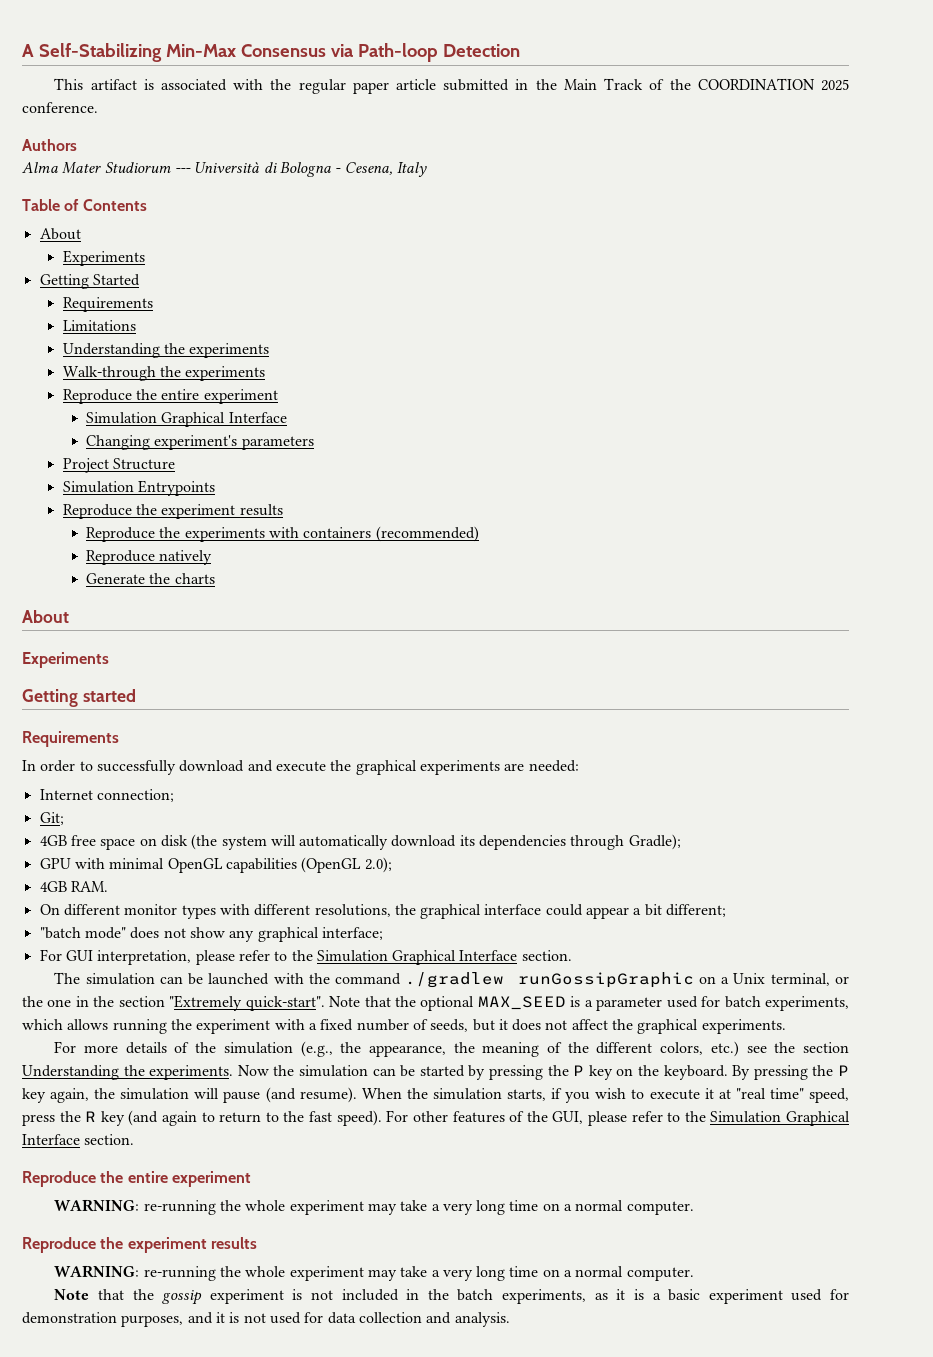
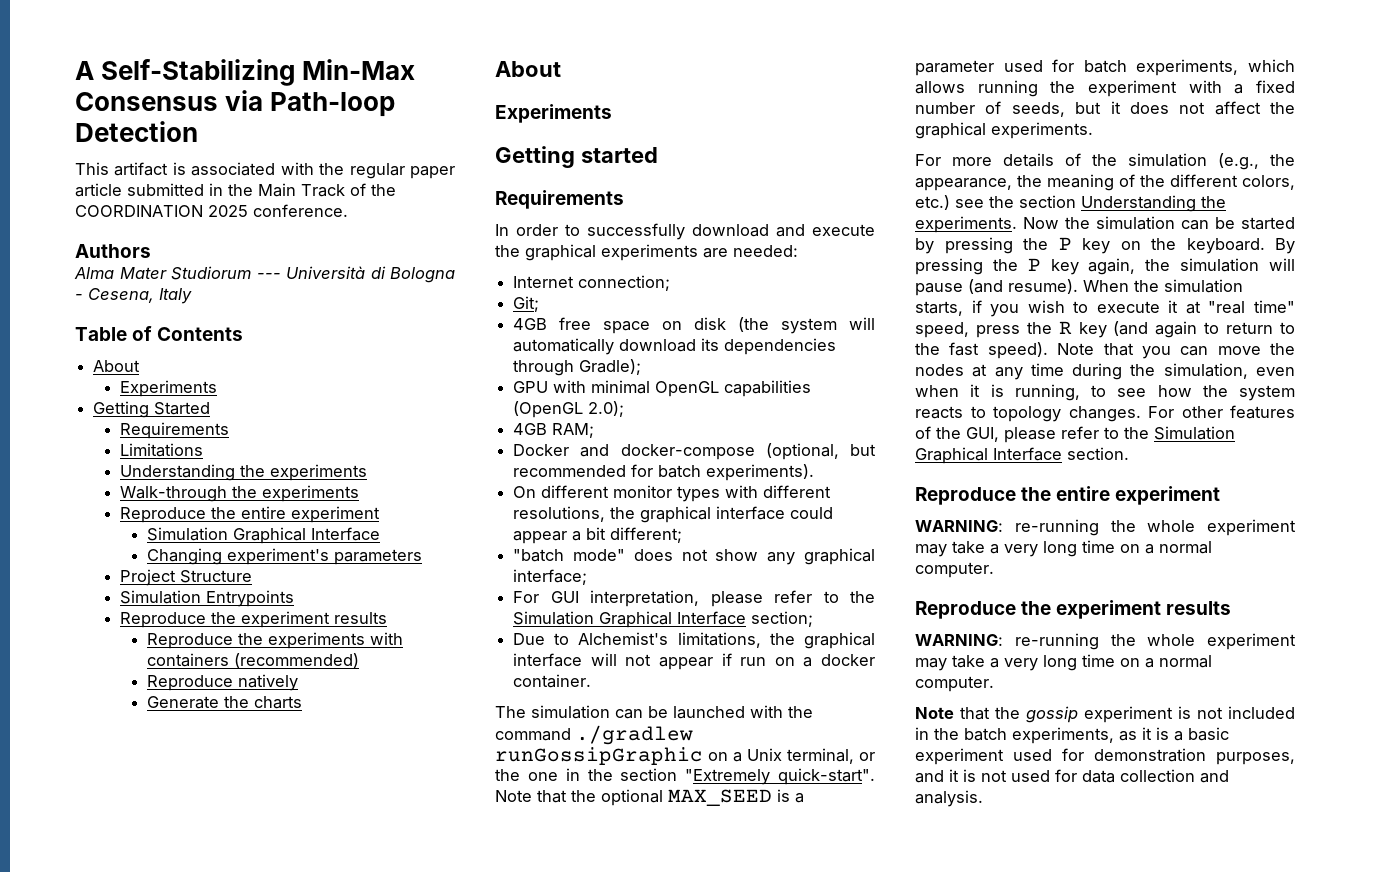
- 4GB RAM.
+ 4GB RAM;
+ Docker and docker-compose (optional, but recommended for batch experiments).
- For GUI interpretation, please refer to the Simulation Graphical Interface section.
+ For GUI interpretation, please refer to the Simulation Graphical Interface section;
+ Due to Alchemist's limitations, the graphical interface will not appear if run on a docker container.
+ Note that you can move the nodes at any time during the simulation, even when it is running, to see how the system reacts to topology changes.

